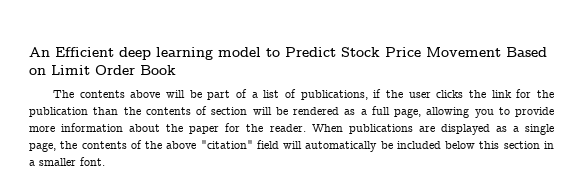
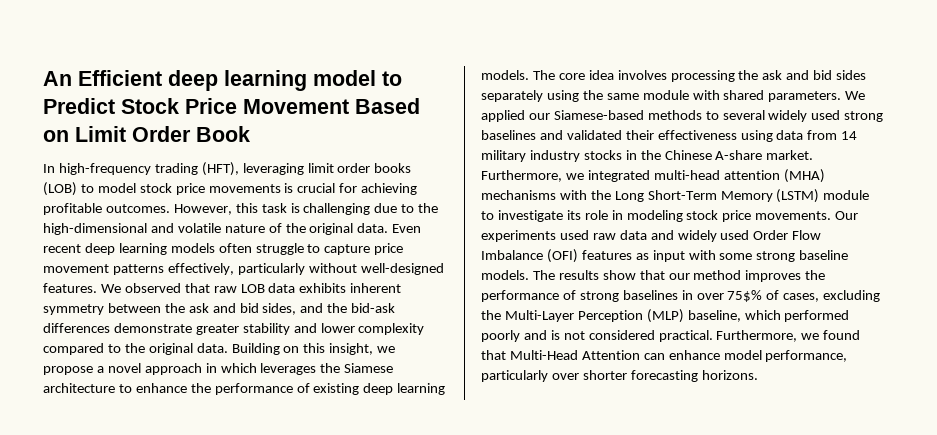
- The contents above will be part of a list of publications, if the user clicks the link for the publication than the contents of section will be rendered as a full page, allowing you to provide more information about the paper for the reader. When publications are displayed as a single page, the contents of the above "citation" field will automatically be included below this section in a smaller font.
+ In high-frequency trading (HFT), leveraging limit order books (LOB) to model stock price movements is crucial for achieving profitable outcomes. However, this task is challenging due to the high-dimensional and volatile nature of the original data. Even recent deep learning models often struggle to capture price movement patterns effectively, particularly without well-designed features. We observed that raw LOB data exhibits inherent symmetry between the ask and bid sides, and the bid-ask differences demonstrate greater stability and lower complexity compared to the original data. Building on this insight, we propose a novel approach in which leverages the Siamese architecture to enhance the performance of existing deep learning models. The core idea involves processing the ask and bid sides separately using the same module with shared parameters. We applied our Siamese-based methods to several widely used strong baselines and validated their effectiveness using data from 14 military industry stocks in the Chinese A-share market. Furthermore, we integrated multi-head attention (MHA) mechanisms with the Long Short-Term Memory (LSTM) module to investigate its role in modeling stock price movements. Our experiments used raw data and widely used Order Flow Imbalance (OFI) features as input with some strong baseline models. The results show that our method improves the performance of strong baselines in over 75$% of cases, excluding the Multi-Layer Perception (MLP) baseline, which performed poorly and is not considered practical. Furthermore, we found that Multi-Head Attention can enhance model performance, particularly over shorter forecasting horizons.

